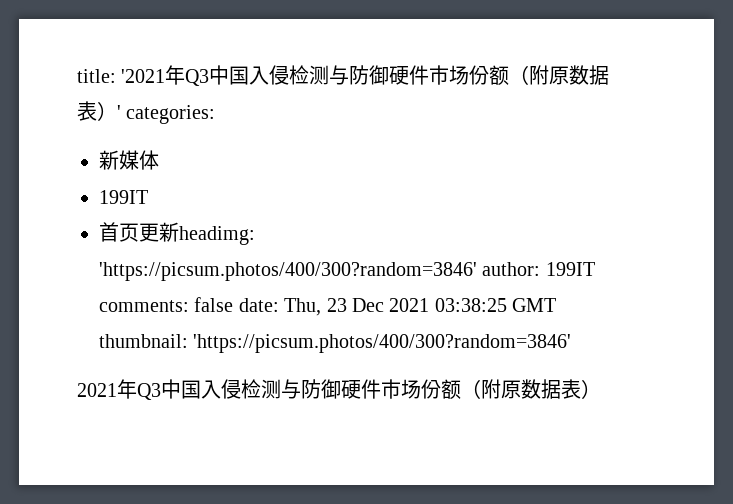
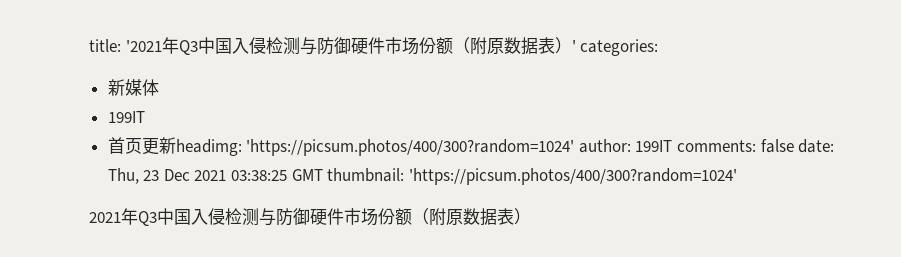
- 首页更新headimg: 'https://picsum.photos/400/300?random=3846' author: 199IT comments: false date: Thu, 23 Dec 2021 03:38:25 GMT thumbnail: 'https://picsum.photos/400/300?random=3846'
+ 首页更新headimg: 'https://picsum.photos/400/300?random=1024' author: 199IT comments: false date: Thu, 23 Dec 2021 03:38:25 GMT thumbnail: 'https://picsum.photos/400/300?random=1024'

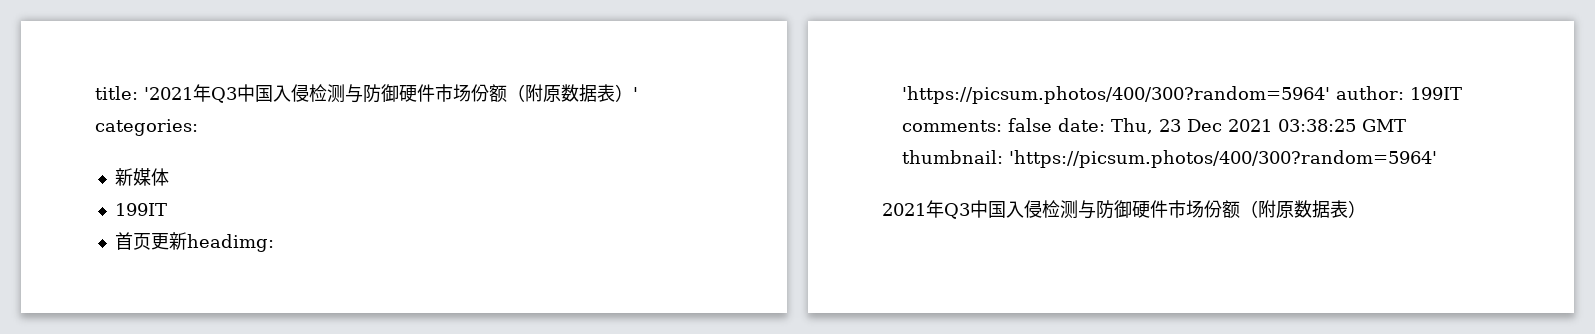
- 首页更新headimg: 'https://picsum.photos/400/300?random=1024' author: 199IT comments: false date: Thu, 23 Dec 2021 03:38:25 GMT thumbnail: 'https://picsum.photos/400/300?random=1024'
+ 首页更新headimg: 'https://picsum.photos/400/300?random=5964' author: 199IT comments: false date: Thu, 23 Dec 2021 03:38:25 GMT thumbnail: 'https://picsum.photos/400/300?random=5964'

